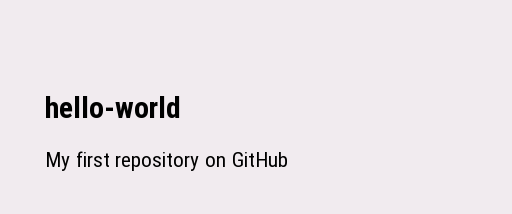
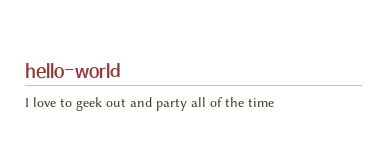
- My first repository on GitHub
+ I love to geek out and party all of the time

